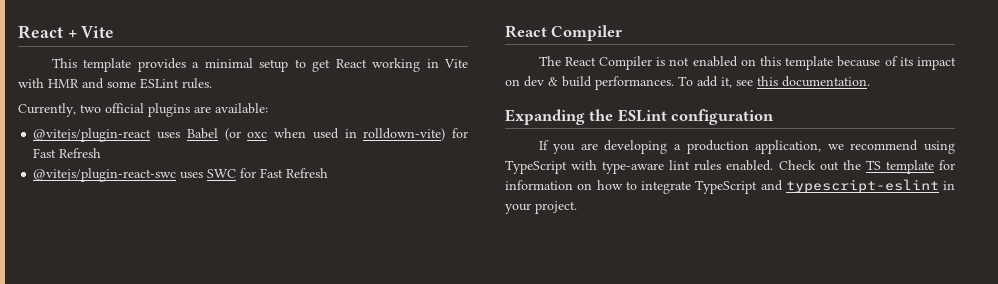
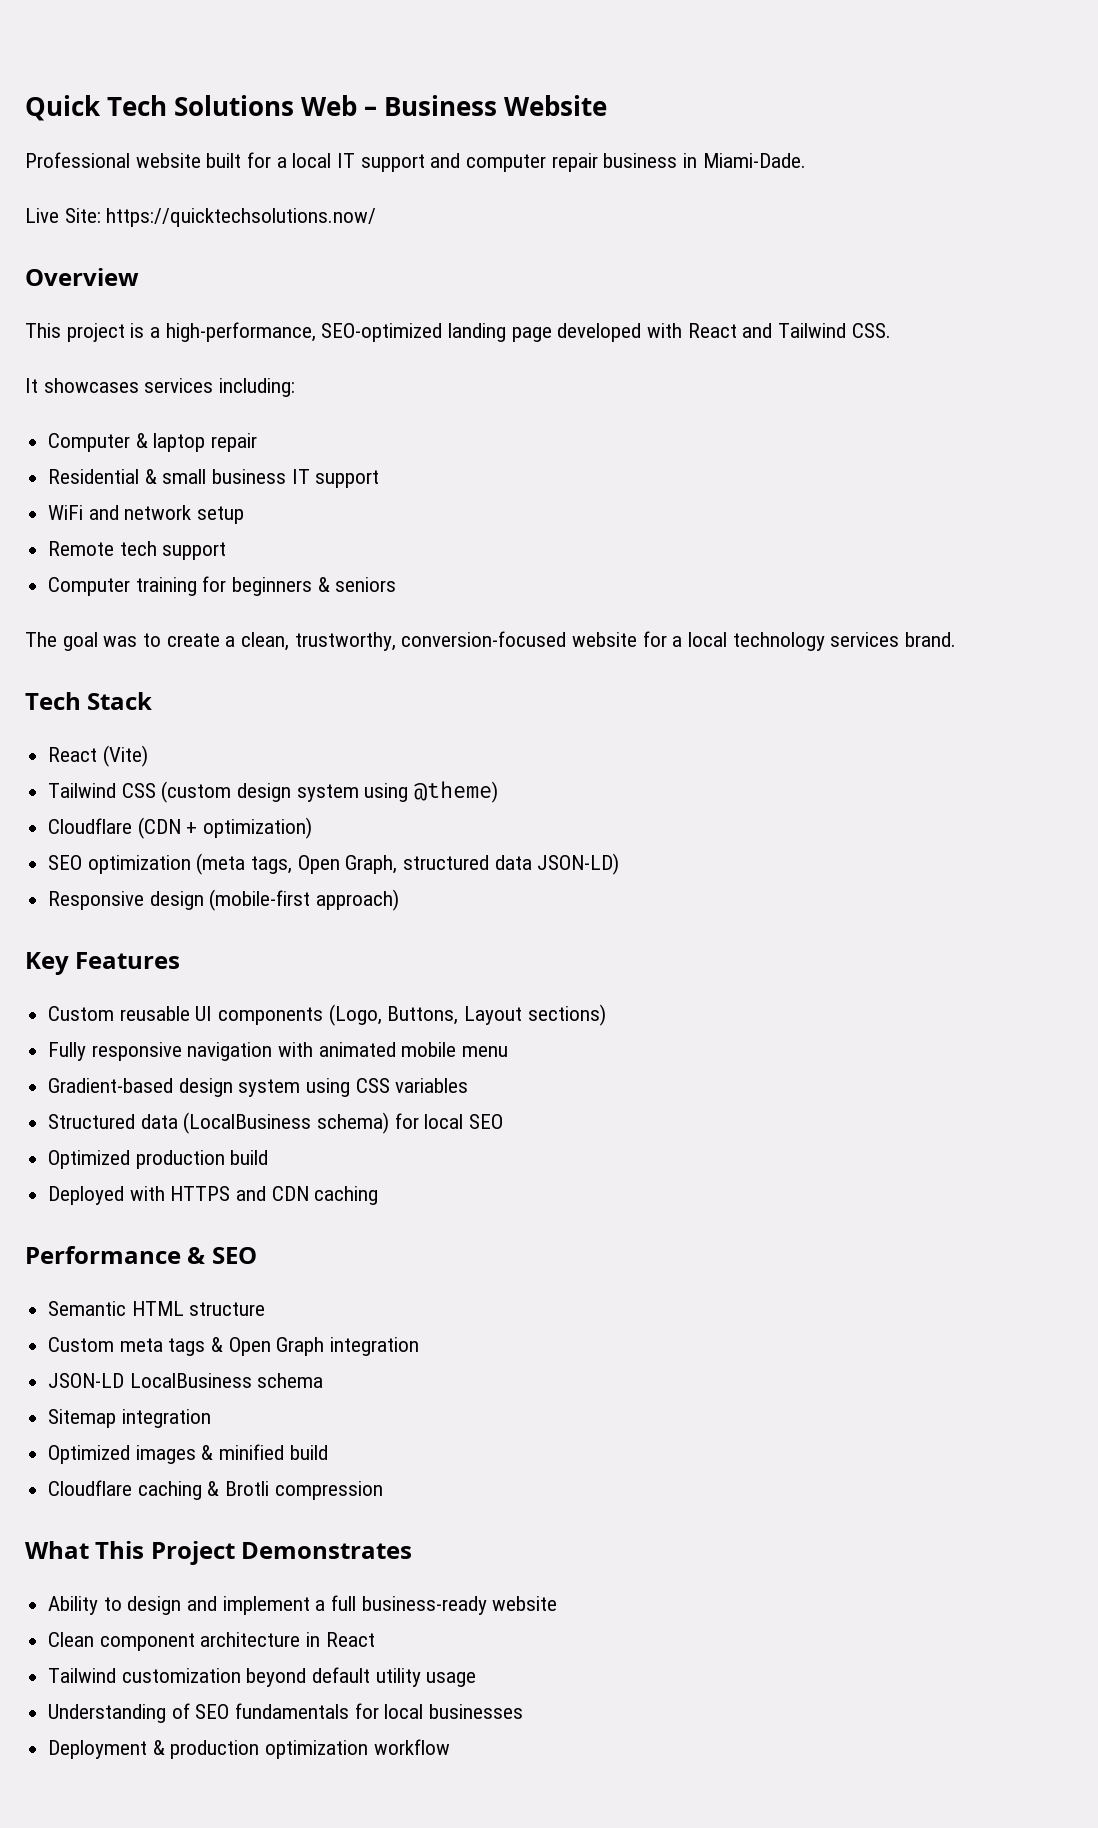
- React + Vite
- This template provides a minimal setup to get React working in Vite with HMR and some ESLint rules.
- Currently, two official plugins are available:
- @vitejs/plugin-react uses Babel (or oxc when used in rolldown-vite) for Fast Refresh
- @vitejs/plugin-react-swc uses SWC for Fast Refresh
- React Compiler
- The React Compiler is not enabled on this template because of its impact on dev & build performances. To add it, see this documentation.
- Expanding the ESLint configuration
- If you are developing a production application, we recommend using TypeScript with type-aware lint rules enabled. Check out the TS template for information on how to integrate TypeScript and typescript-eslint in your project.
+ Quick Tech Solutions Web – Business Website
+ Professional website built for a local IT support and computer repair business in Miami-Dade.
+ Live Site: https://quicktechsolutions.now/
+ Overview
+ This project is a high-performance, SEO-optimized landing page developed with React and Tailwind CSS.
+ It showcases services including:
+ Computer & laptop repair
+ Residential & small business IT support
+ WiFi and network setup
+ Remote tech support
+ Computer training for beginners & seniors
+ The goal was to create a clean, trustworthy, conversion-focused website for a local technology services brand.
+ Tech Stack
+ React (Vite)
+ Tailwind CSS (custom design system using @theme)
+ Cloudflare (CDN + optimization)
+ SEO optimization (meta tags, Open Graph, structured data JSON-LD)
+ Responsive design (mobile-first approach)
+ Key Features
+ Custom reusable UI components (Logo, Buttons, Layout sections)
+ Fully responsive navigation with animated mobile menu
+ Gradient-based design system using CSS variables
+ Structured data (LocalBusiness schema) for local SEO
+ Optimized production build
+ Deployed with HTTPS and CDN caching
+ Performance & SEO
+ Semantic HTML structure
+ Custom meta tags & Open Graph integration
+ JSON-LD LocalBusiness schema
+ Sitemap integration
+ Optimized images & minified build
+ Cloudflare caching & Brotli compression
+ What This Project Demonstrates
+ Ability to design and implement a full business-ready website
+ Clean component architecture in React
+ Tailwind customization beyond default utility usage
+ Understanding of SEO fundamentals for local businesses
+ Deployment & production optimization workflow

